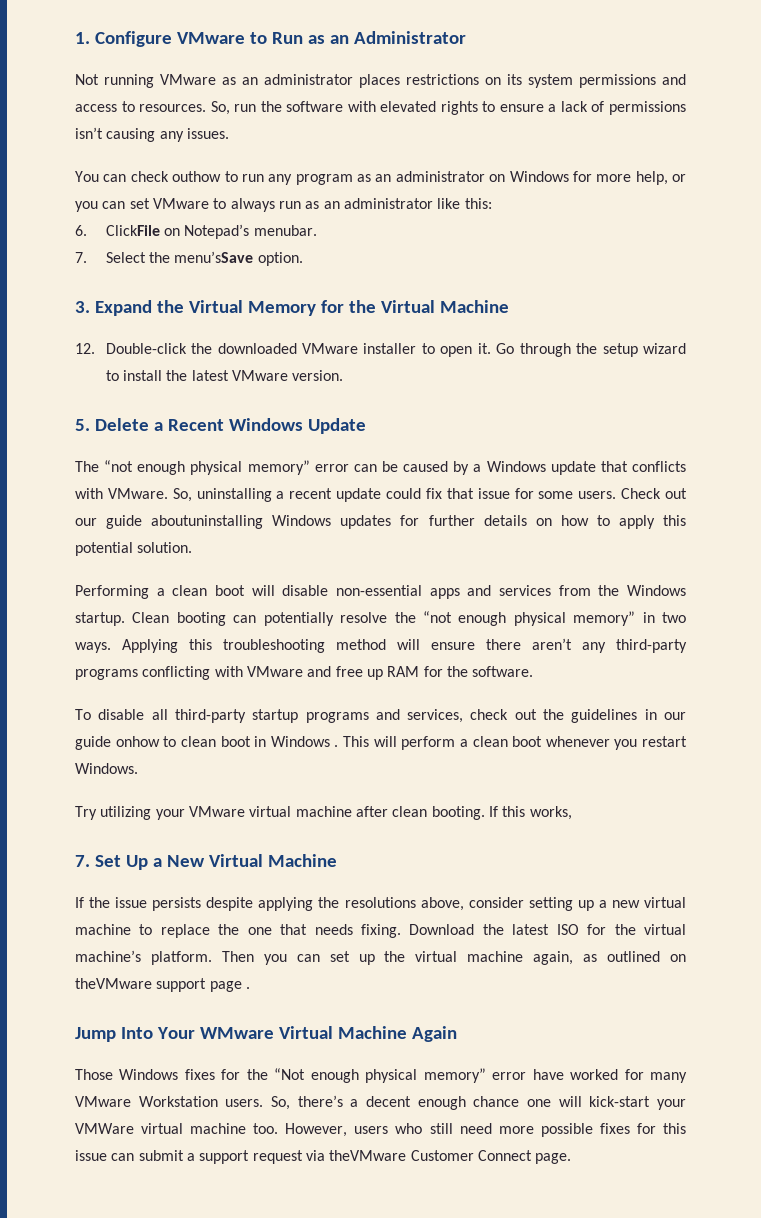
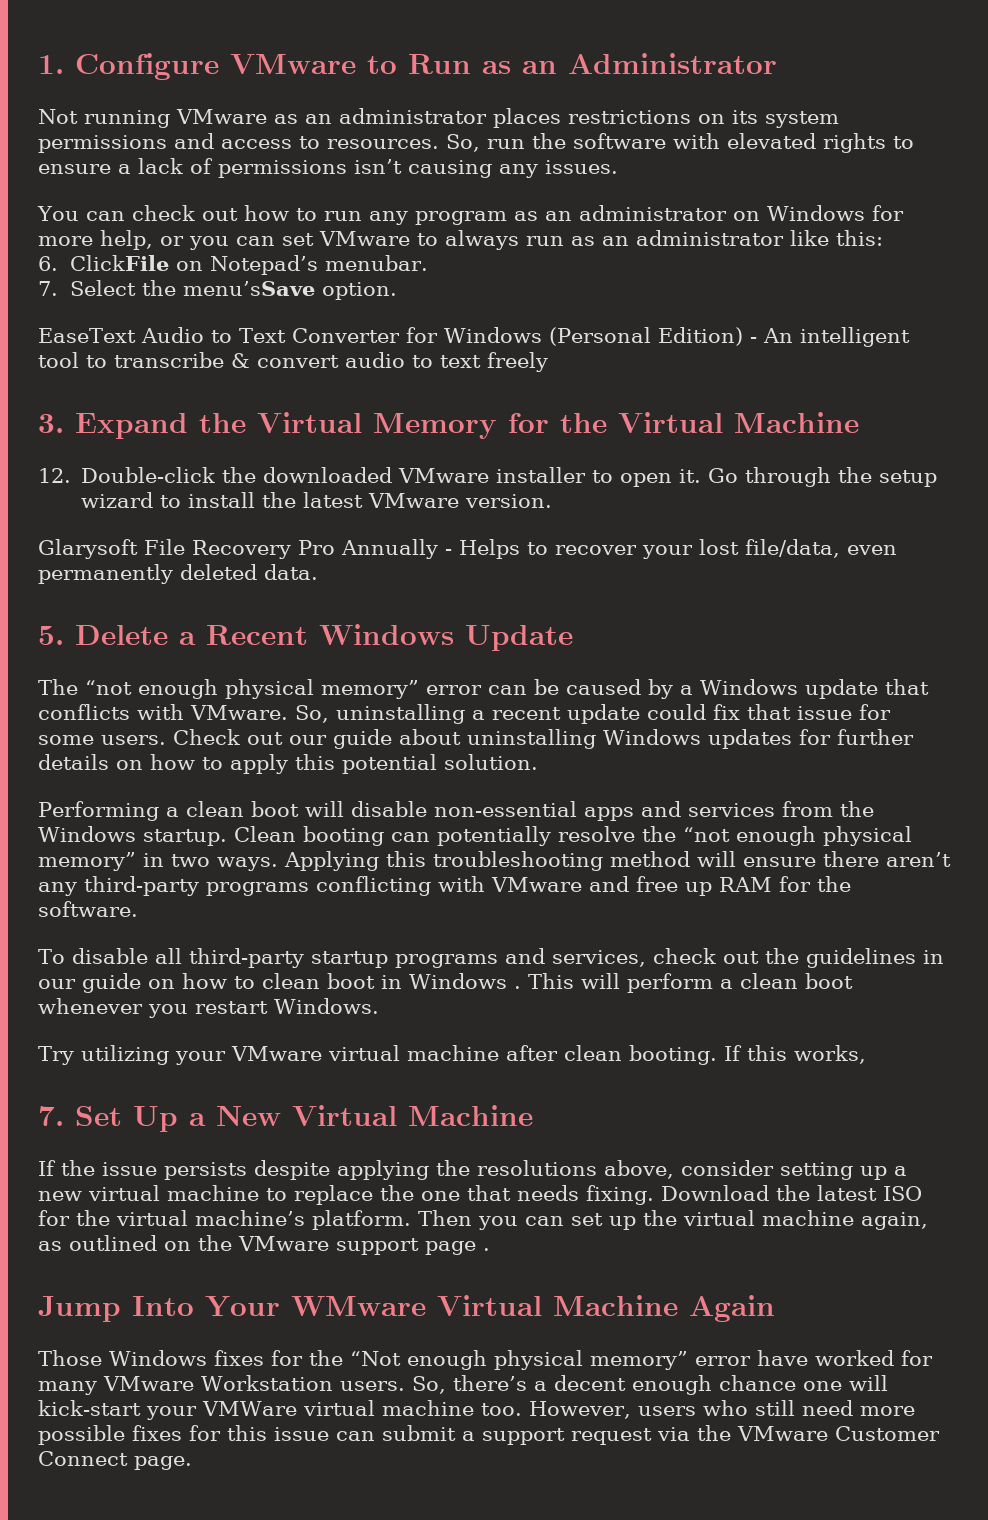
- You can check outhow to run any program as an administrator on Windows for more help, or you can set VMware to always run as an administrator like this:
+ You can check out how to run any program as an administrator on Windows for more help, or you can set VMware to always run as an administrator like this:
+ EaseText Audio to Text Converter for Windows (Personal Edition) - An intelligent tool to transcribe & convert audio to text freely
+ Glarysoft File Recovery Pro Annually - Helps to recover your lost file/data, even permanently deleted data.
- Check out our guide aboutuninstalling Windows updates for further details on how to apply this potential solution.
+ Check out our guide about uninstalling Windows updates for further details on how to apply this potential solution.
- To disable all third-party startup programs and services, check out the guidelines in our guide onhow to clean boot in Windows .
+ To disable all third-party startup programs and services, check out the guidelines in our guide on how to clean boot in Windows .
- Then you can set up the virtual machine again, as outlined on theVMware support page .
+ Then you can set up the virtual machine again, as outlined on the VMware support page .
- However, users who still need more possible fixes for this issue can submit a support request via theVMware Customer Connect page.
+ However, users who still need more possible fixes for this issue can submit a support request via the VMware Customer Connect page.

